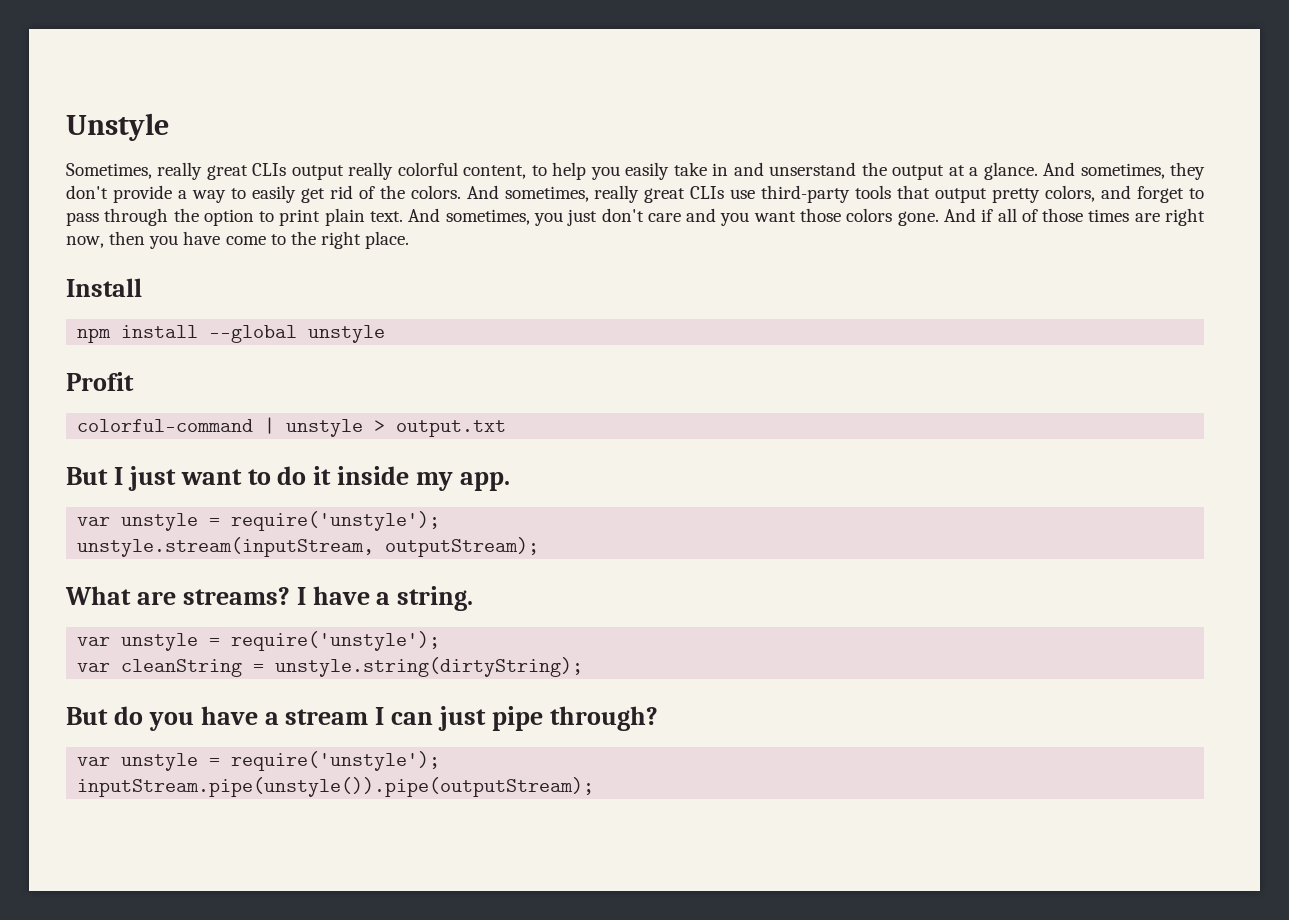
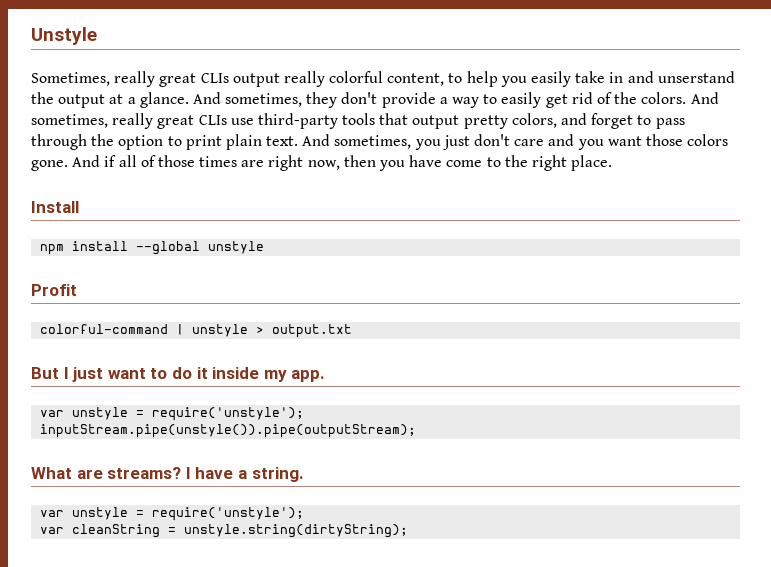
- unstyle.stream(inputStream, outputStream);
+ inputStream.pipe(unstyle()).pipe(outputStream);
- But do you have a stream I can just pipe through?
- var unstyle = require('unstyle');
- inputStream.pipe(unstyle()).pipe(outputStream);

